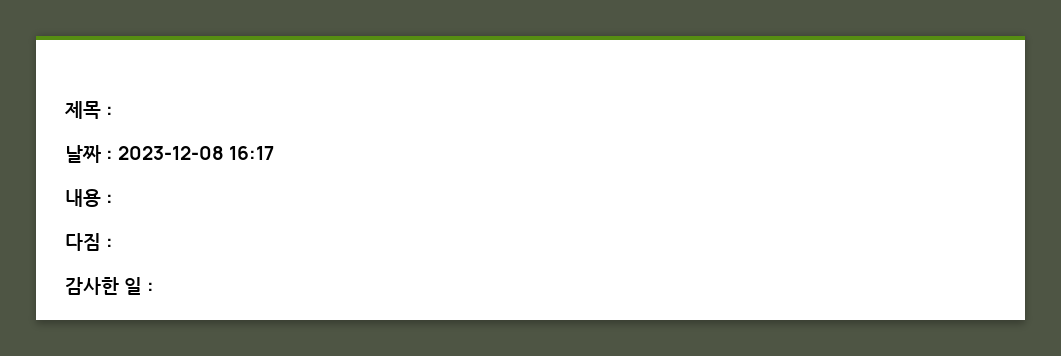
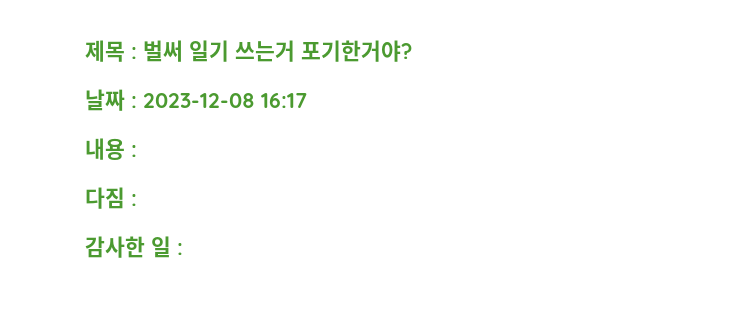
- 제목 :
+ 제목 : 벌써 일기 쓰는거 포기한거야?

